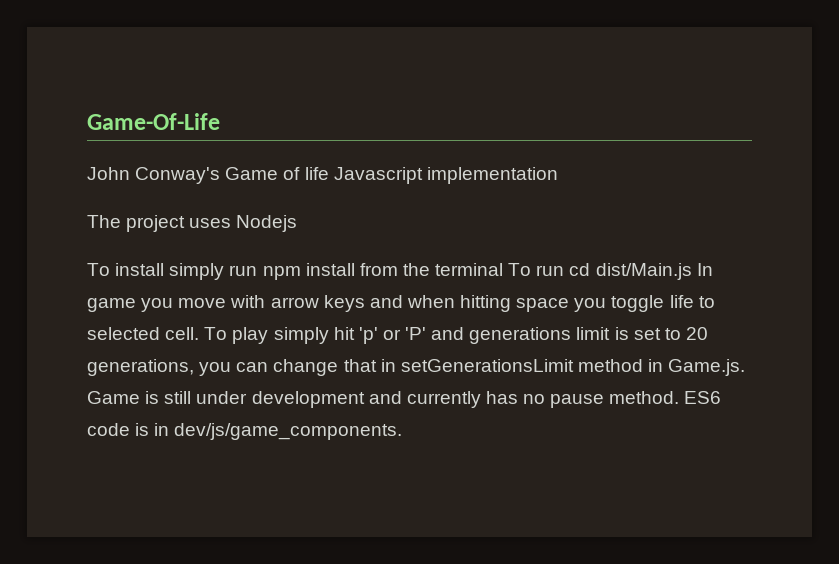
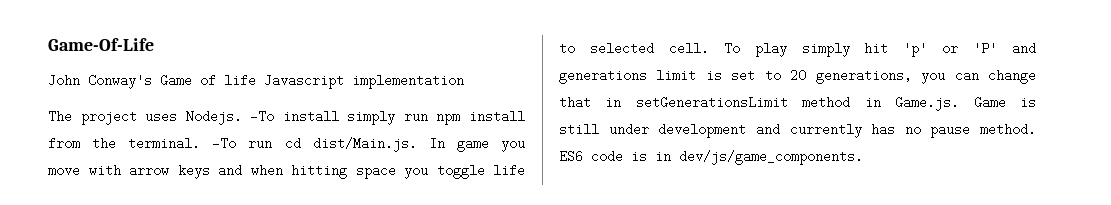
- The project uses Nodejs
- To install simply run npm install from the terminal To run cd dist/Main.js In game you move with arrow keys and when hitting space you toggle life to selected cell.
+ The project uses Nodejs. -To install simply run npm install from the terminal. -To run cd dist/Main.js. In game you move with arrow keys and when hitting space you toggle life to selected cell.

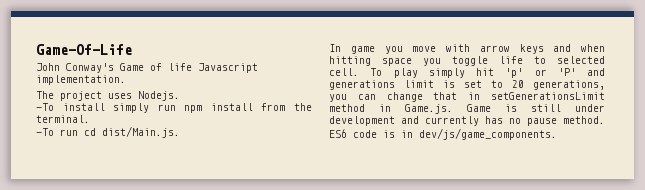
- John Conway's Game of life Javascript implementation
+ John Conway's Game of life Javascript implementation.
- The project uses Nodejs. -To install simply run npm install from the terminal. -To run cd dist/Main.js. In game you move with arrow keys and when hitting space you toggle life to selected cell.
+ The project uses Nodejs.
+ -To install simply run npm install from the terminal.
+ -To run cd dist/Main.js.
+ In game you move with arrow keys and when hitting space you toggle life to selected cell.

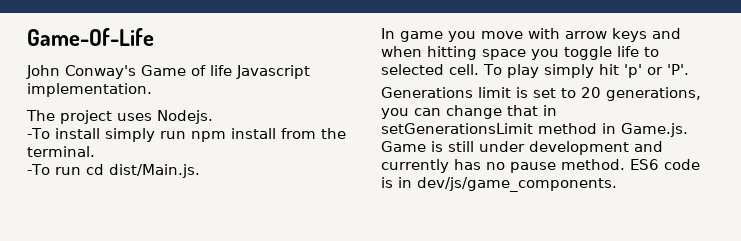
- To play simply hit 'p' or 'P' and generations limit is set to 20 generations, you can change that in setGenerationsLimit method in Game.js. Game is still under development and currently has no pause method.
+ To play simply hit 'p' or 'P'.
+ Generations limit is set to 20 generations, you can change that in setGenerationsLimit method in Game.js. Game is still under development and currently has no pause method.

